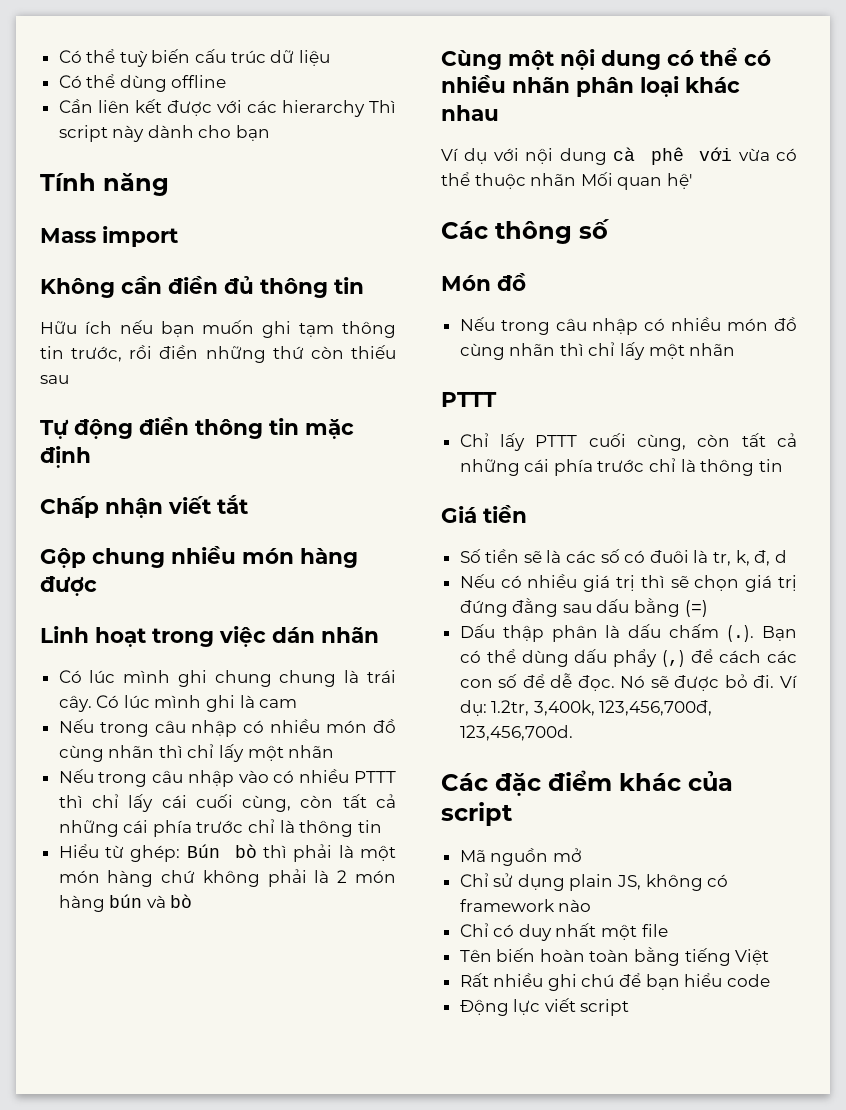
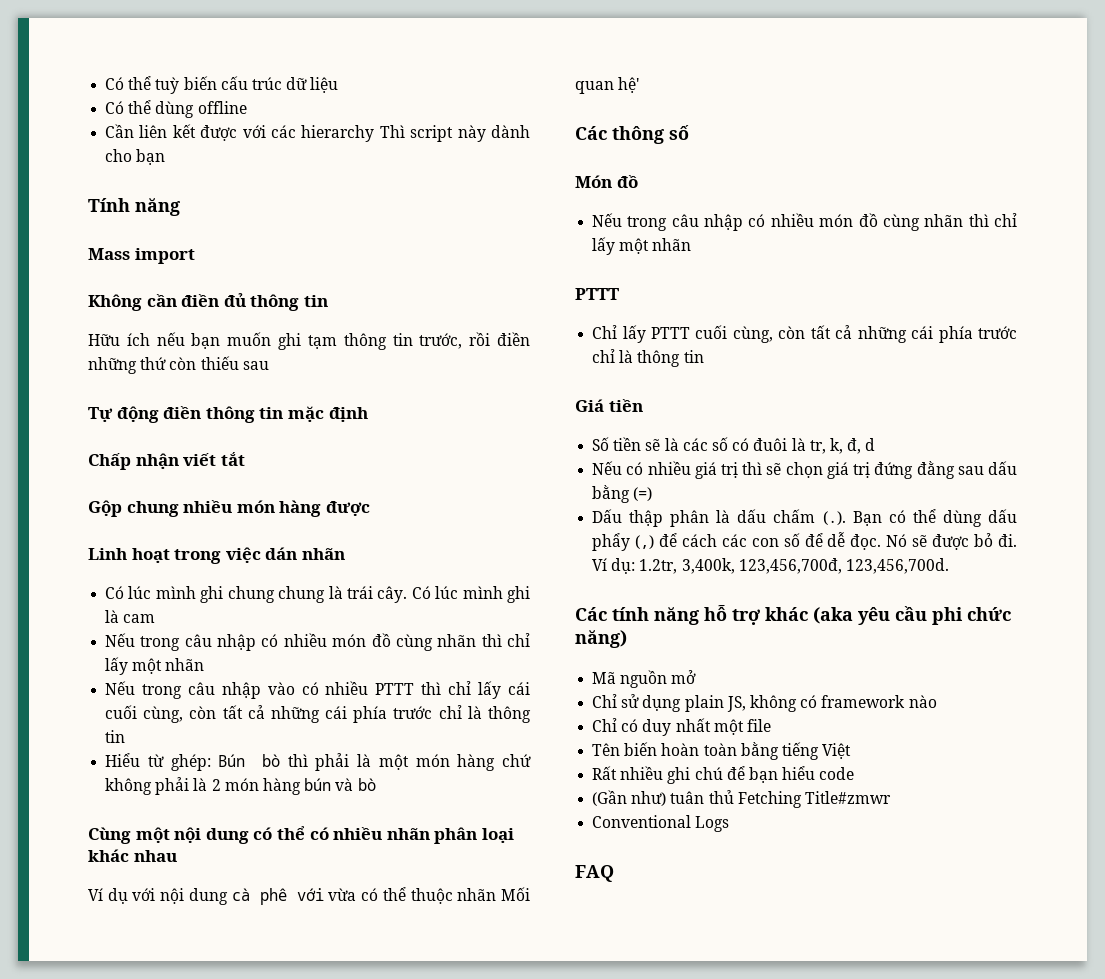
- Các đặc điểm khác của script
+ Các tính năng hỗ trợ khác (aka yêu cầu phi chức năng)
- Động lực viết script
+ (Gần như) tuân thủ Fetching Title#zmwr
+ Conventional Logs
+ FAQ

